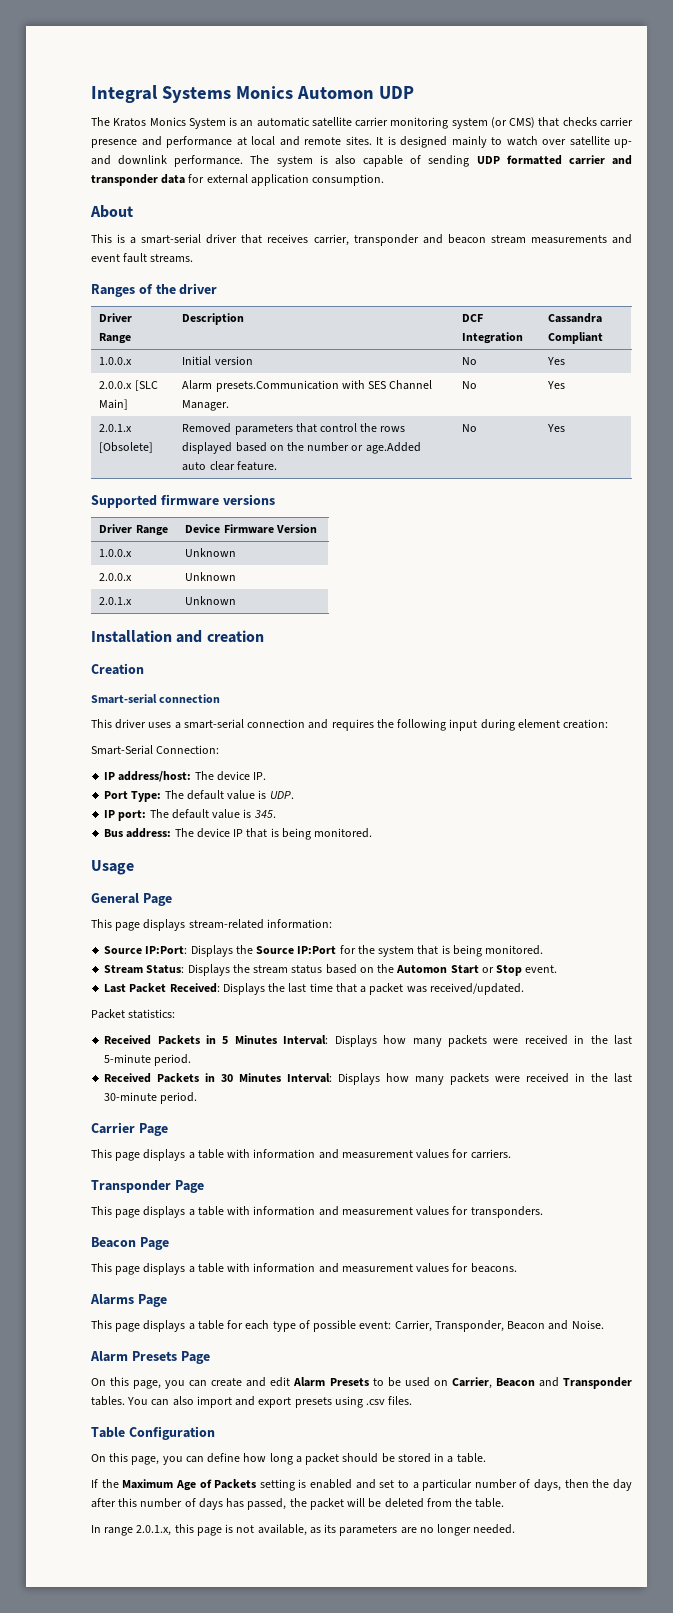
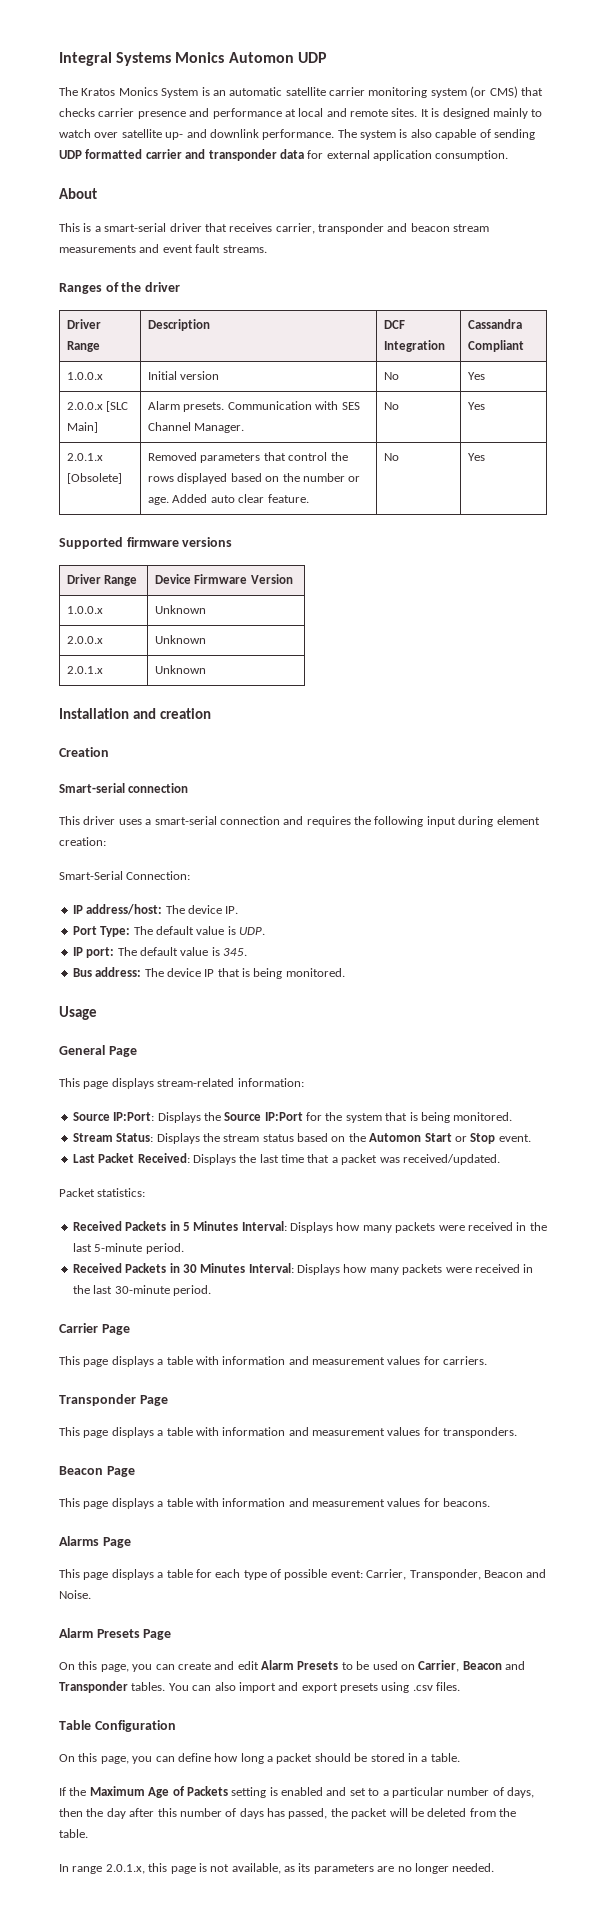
- 2.0.0.x [SLC Main] | Alarm presets.Communication with SES Channel Manager. | No | Yes
+ 2.0.0.x [SLC Main] | Alarm presets. Communication with SES Channel Manager. | No | Yes
- 2.0.1.x [Obsolete] | Removed parameters that control the rows displayed based on the number or age.Added auto clear feature. | No | Yes
+ 2.0.1.x [Obsolete] | Removed parameters that control the rows displayed based on the number or age. Added auto clear feature. | No | Yes

